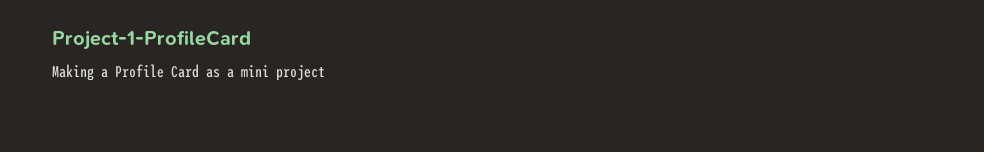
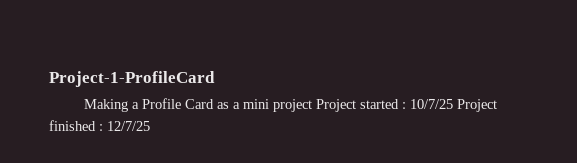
- Making a Profile Card as a mini project
+ Making a Profile Card as a mini project Project started : 10/7/25 Project finished : 12/7/25

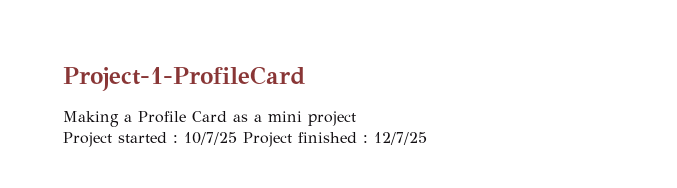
- Making a Profile Card as a mini project Project started : 10/7/25 Project finished : 12/7/25
+ Making a Profile Card as a mini project
+ Project started : 10/7/25 Project finished : 12/7/25

